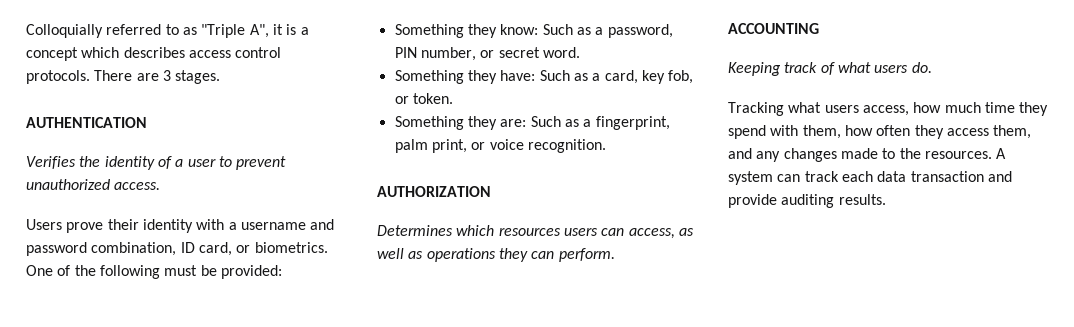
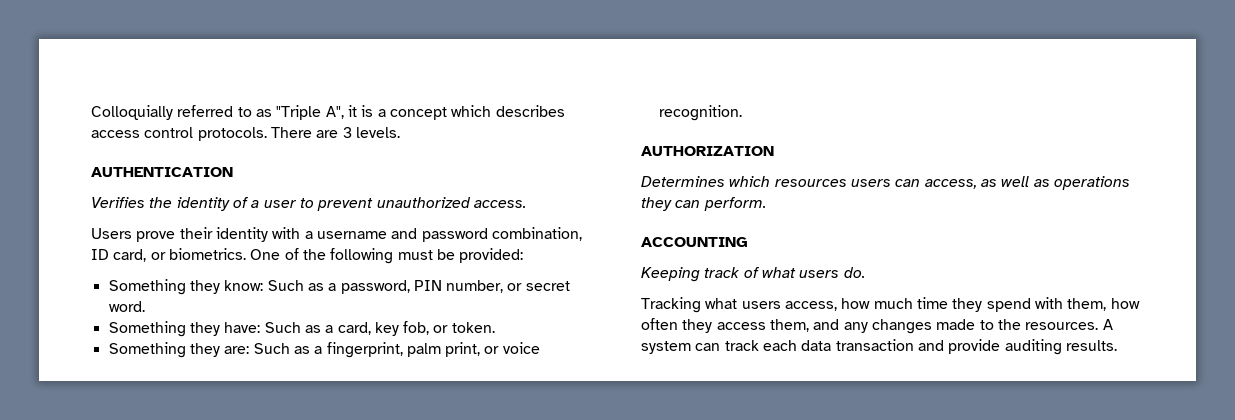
- There are 3 stages.
+ There are 3 levels.

